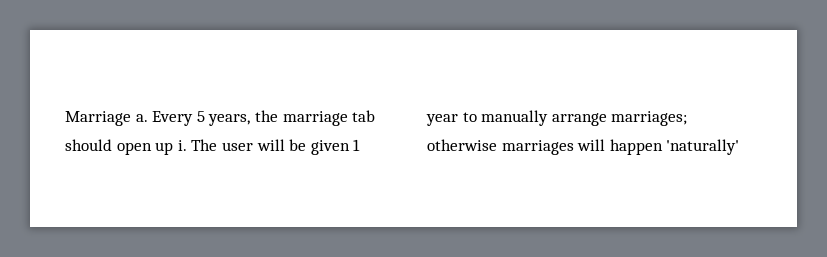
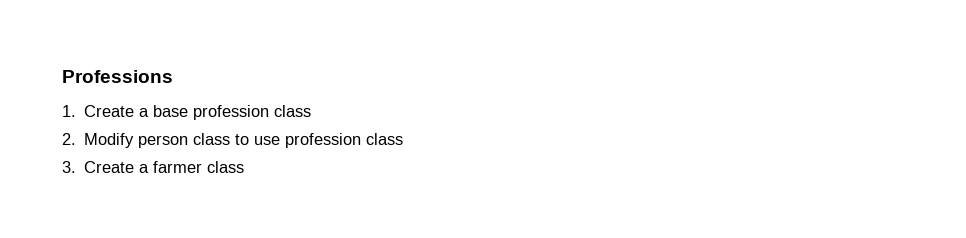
- Marriage a. Every 5 years, the marriage tab should open up i. The user will be given 1 year to manually arrange marriages; otherwise marriages will happen 'naturally'
+ Professions
+ 1. Create a base profession class
+ 2. Modify person class to use profession class
+ 3. Create a farmer class

